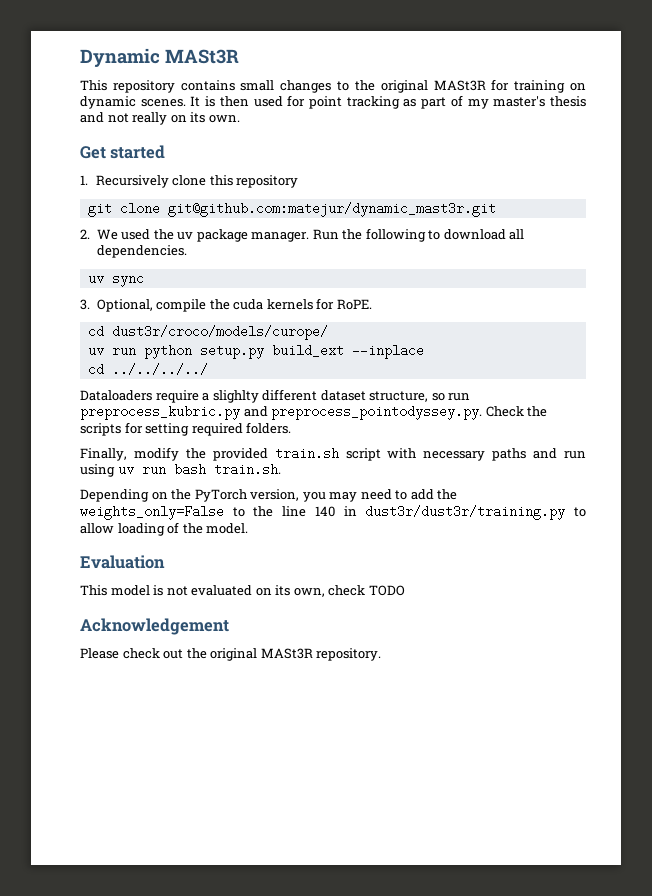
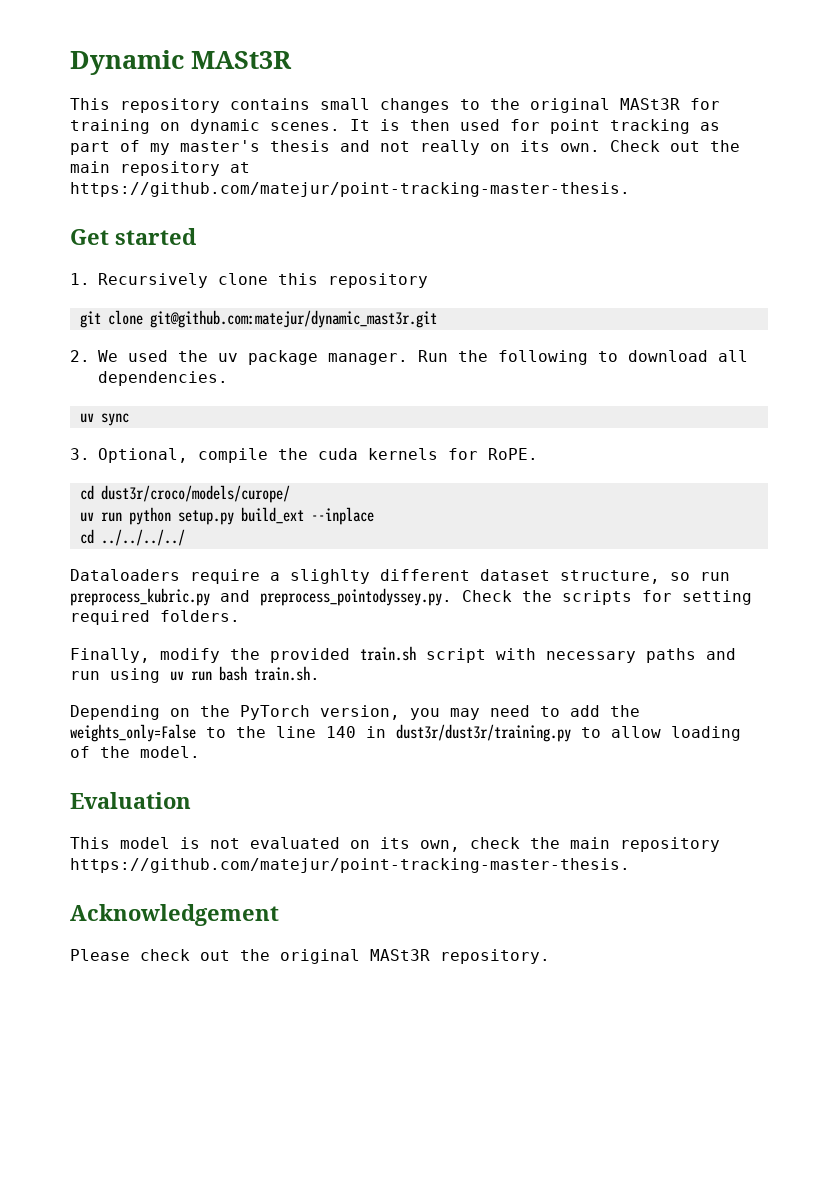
+ Check out the main repository at https://github.com/matejur/point-tracking-master-thesis.
- This model is not evaluated on its own, check TODO
+ This model is not evaluated on its own, check the main repository https://github.com/matejur/point-tracking-master-thesis.

